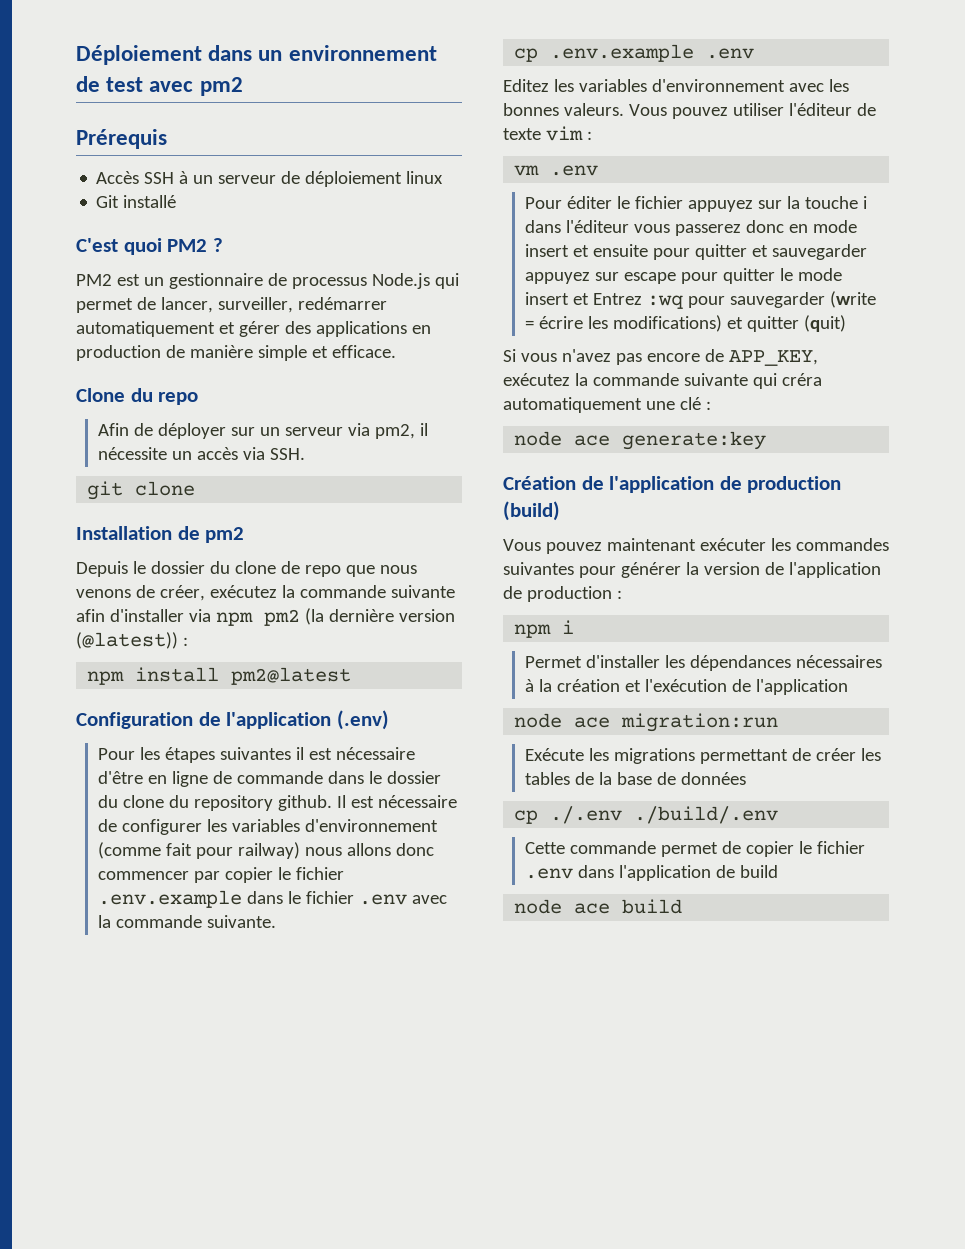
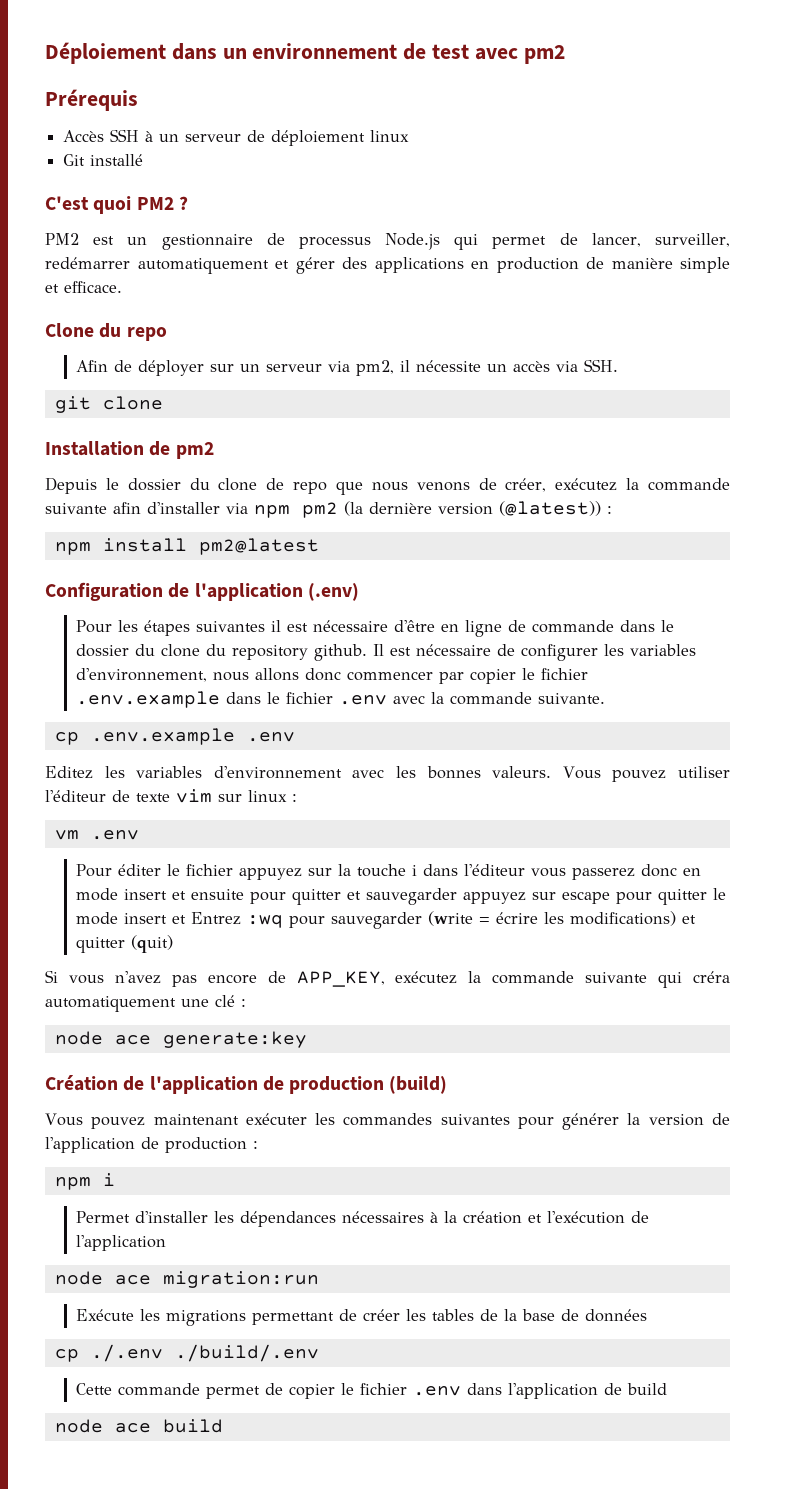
- Il est nécessaire de configurer les variables d'environnement (comme fait pour railway) nous allons donc commencer par copier le fichier .env.example dans le fichier .env avec la commande suivante.
+ Il est nécessaire de configurer les variables d'environnement, nous allons donc commencer par copier le fichier .env.example dans le fichier .env avec la commande suivante.
- Vous pouvez utiliser l'éditeur de texte vim :
+ Vous pouvez utiliser l'éditeur de texte vim sur linux :

